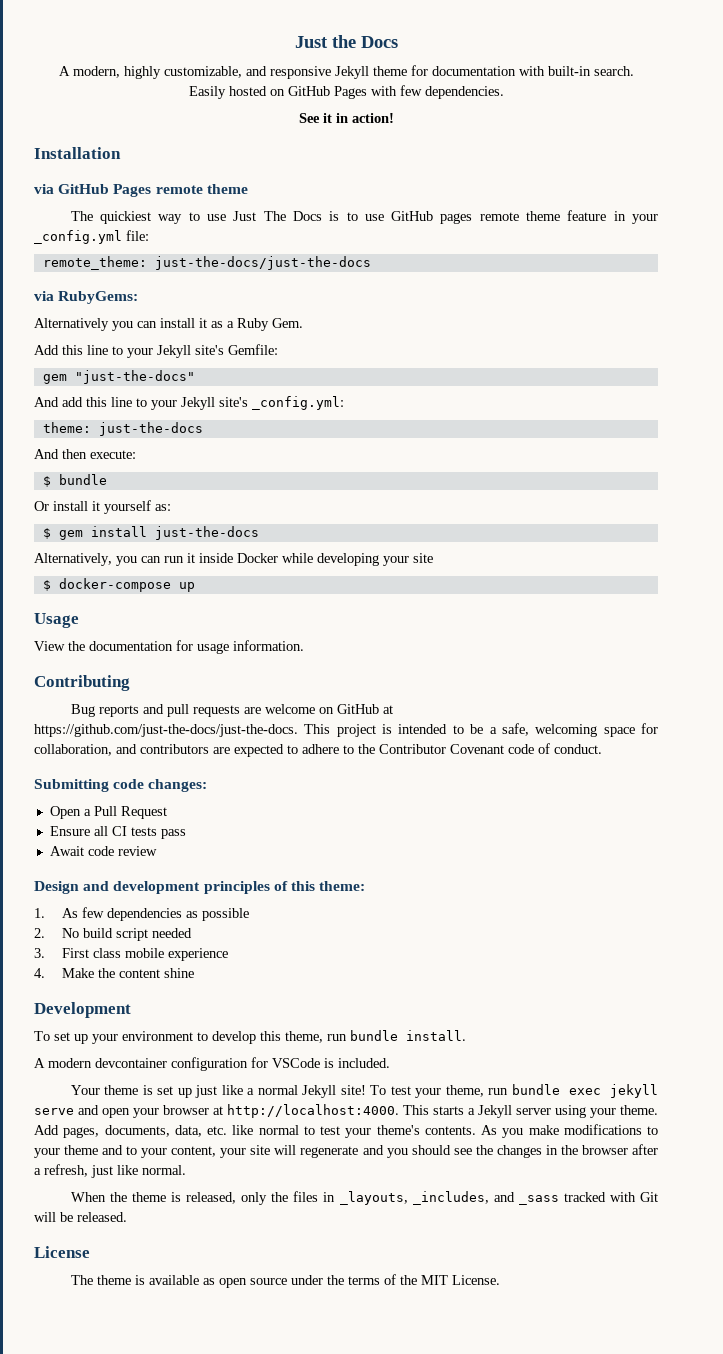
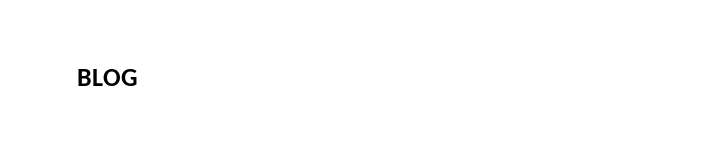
- Just the Docs
- A modern, highly customizable, and responsive Jekyll theme for documentation with built-in search.
- Easily hosted on GitHub Pages with few dependencies.
- See it in action!
- Installation
- via GitHub Pages remote theme
- The quickiest way to use Just The Docs is to use GitHub pages remote theme feature in your _config.yml file:
- remote_theme: just-the-docs/just-the-docs
- via RubyGems:
- Alternatively you can install it as a Ruby Gem.
- Add this line to your Jekyll site's Gemfile:
- gem "just-the-docs"
- And add this line to your Jekyll site's _config.yml:
- theme: just-the-docs
- And then execute:
- $ bundle
- Or install it yourself as:
- $ gem install just-the-docs
- Alternatively, you can run it inside Docker while developing your site
- $ docker-compose up
- Usage
- View the documentation for usage information.
- Contributing
- Bug reports and pull requests are welcome on GitHub at https://github.com/just-the-docs/just-the-docs. This project is intended to be a safe, welcoming space for collaboration, and contributors are expected to adhere to the Contributor Covenant code of conduct.
- Submitting code changes:
- Open a Pull Request
- Ensure all CI tests pass
- Await code review
- Design and development principles of this theme:
- 1. As few dependencies as possible
- 2. No build script needed
- 3. First class mobile experience
- 4. Make the content shine
- Development
- To set up your environment to develop this theme, run bundle install.
- A modern devcontainer configuration for VSCode is included.
- Your theme is set up just like a normal Jekyll site! To test your theme, run bundle exec jekyll serve and open your browser at http://localhost:4000. This starts a Jekyll server using your theme. Add pages, documents, data, etc. like normal to test your theme's contents. As you make modifications to your theme and to your content, your site will regenerate and you should see the changes in the browser after a refresh, just like normal.
- When the theme is released, only the files in _layouts, _includes, and _sass tracked with Git will be released.
- License
- The theme is available as open source under the terms of the MIT License.
+ BLOG

